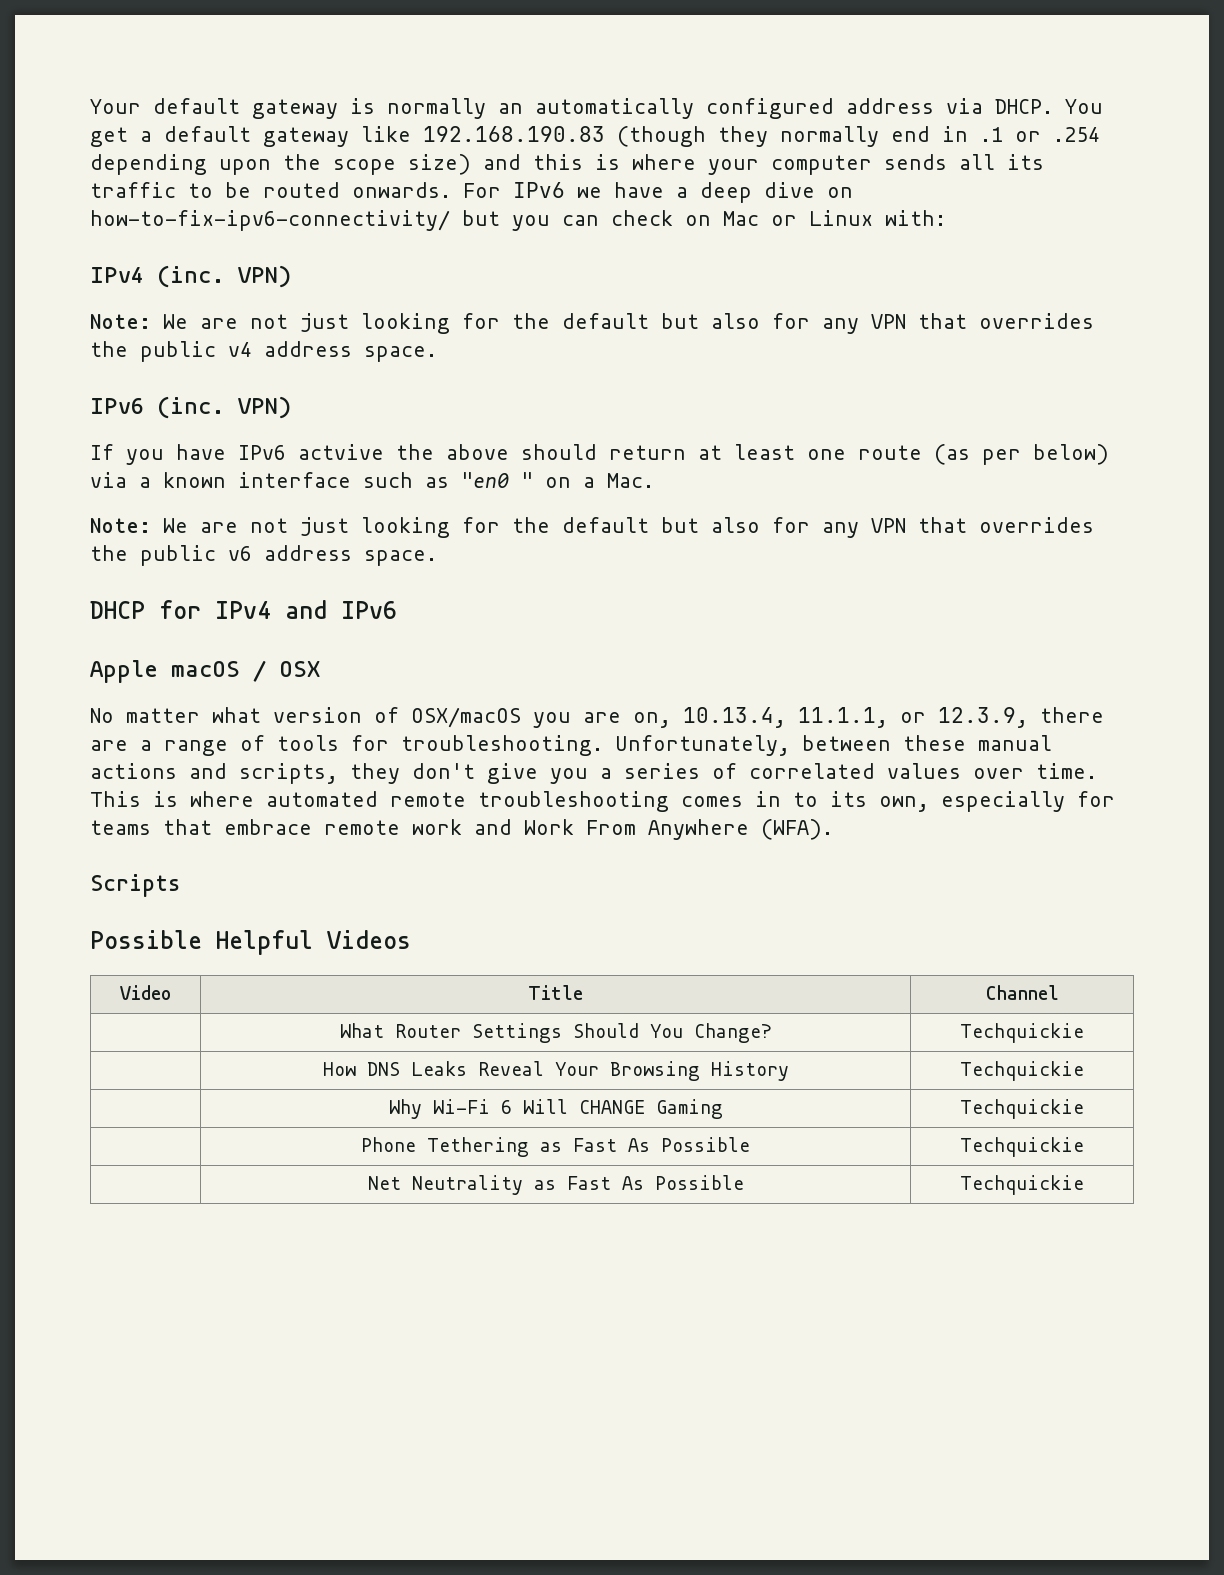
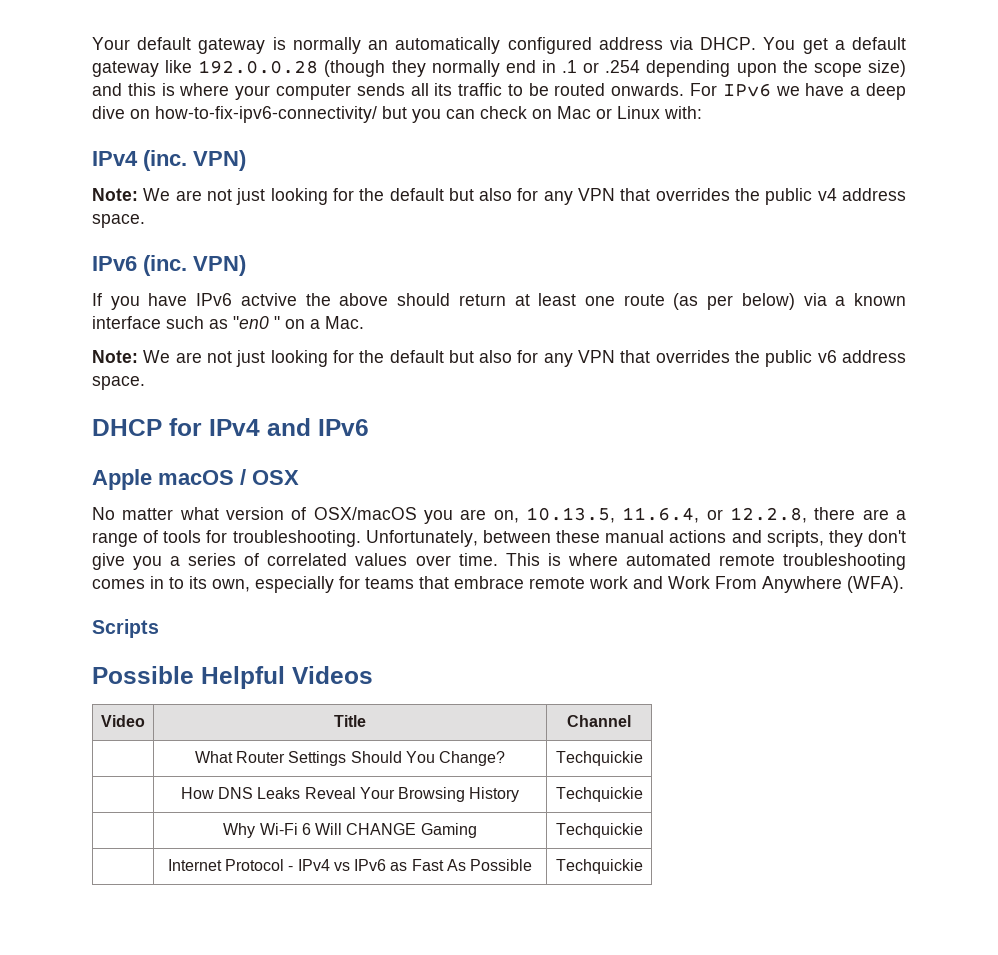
- You get a default gateway like 192.168.190.83 (though they normally end in .1 or .254 depending upon the scope size) and this is where your computer sends all its traffic to be routed onwards.
+ You get a default gateway like 192.0.0.28 (though they normally end in .1 or .254 depending upon the scope size) and this is where your computer sends all its traffic to be routed onwards.
- No matter what version of OSX/macOS you are on, 10.13.4, 11.1.1, or 12.3.9, there are a range of tools for troubleshooting.
+ No matter what version of OSX/macOS you are on, 10.13.5, 11.6.4, or 12.2.8, there are a range of tools for troubleshooting.
- | Phone Tethering as Fast As Possible | Techquickie
- | Net Neutrality as Fast As Possible | Techquickie
+ | Internet Protocol - IPv4 vs IPv6 as Fast As Possible | Techquickie

